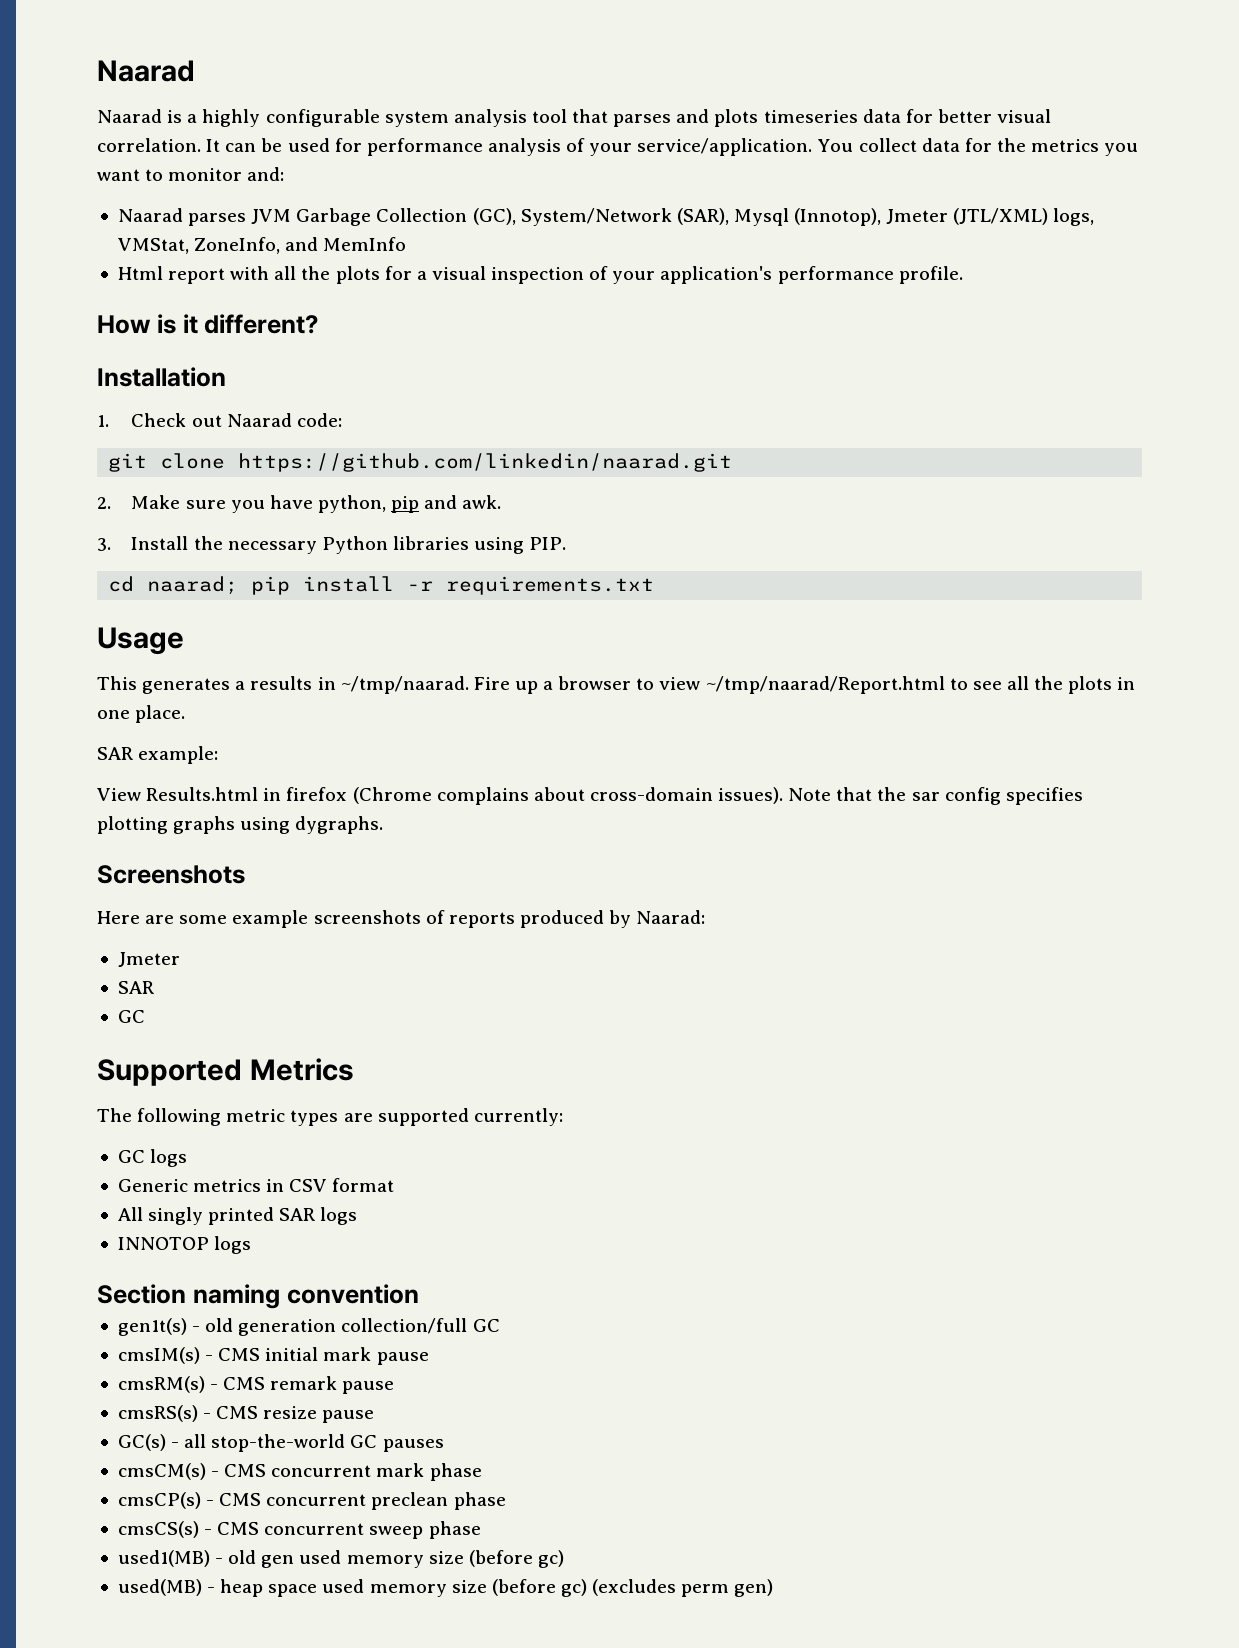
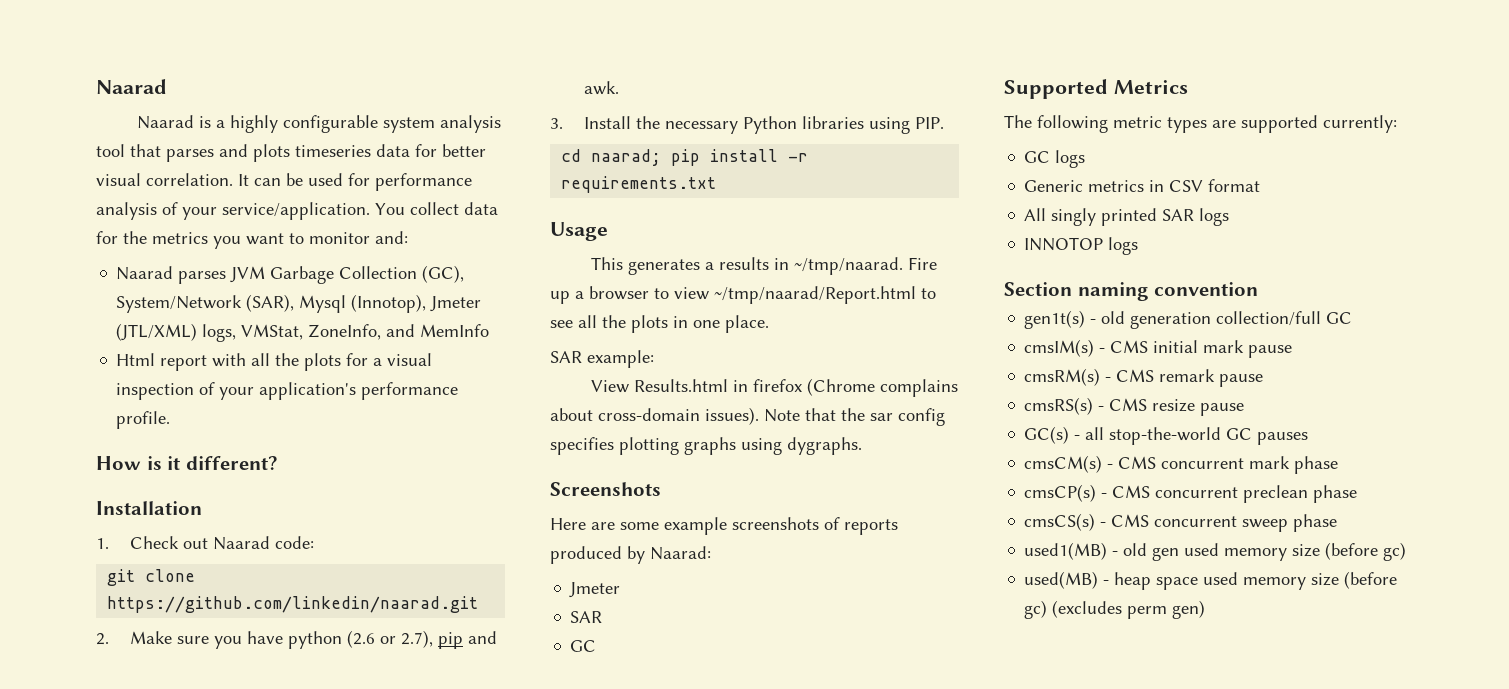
- 2. Make sure you have python, pip and awk.
+ 2. Make sure you have python (2.6 or 2.7), pip and awk.

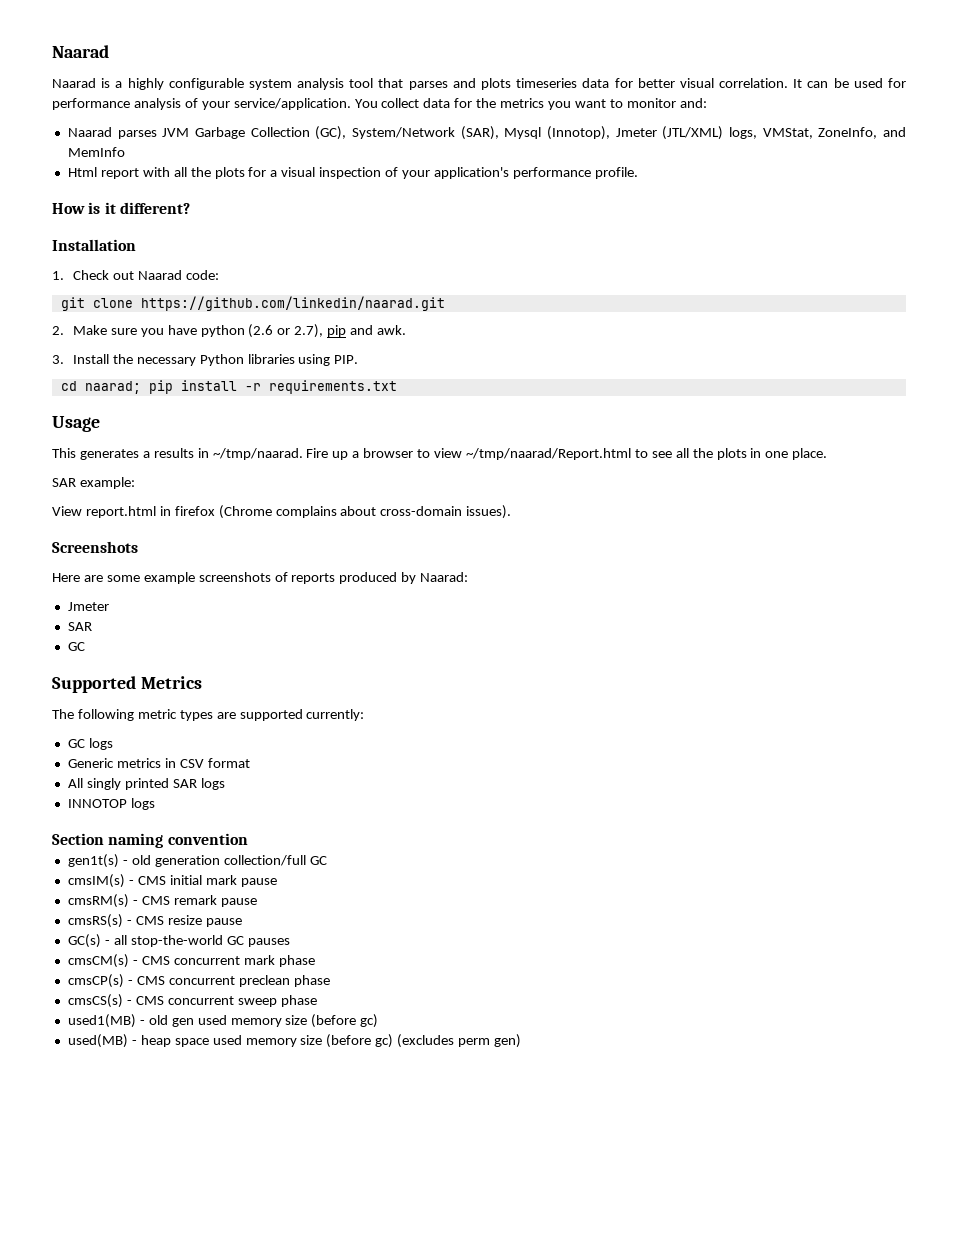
- View Results.html in firefox (Chrome complains about cross-domain issues). Note that the sar config specifies plotting graphs using dygraphs.
+ View report.html in firefox (Chrome complains about cross-domain issues).

